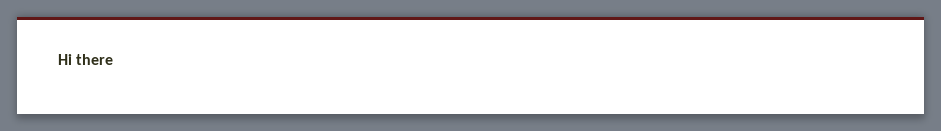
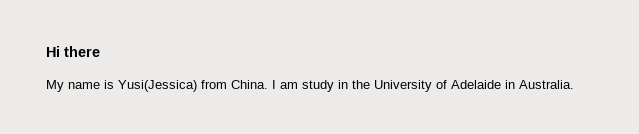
+ My name is Yusi(Jessica) from China. I am study in the University of Adelaide in Australia.

